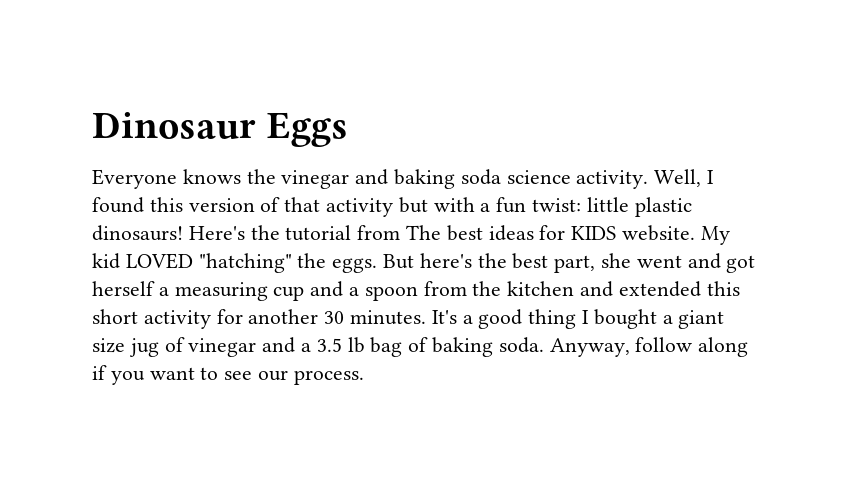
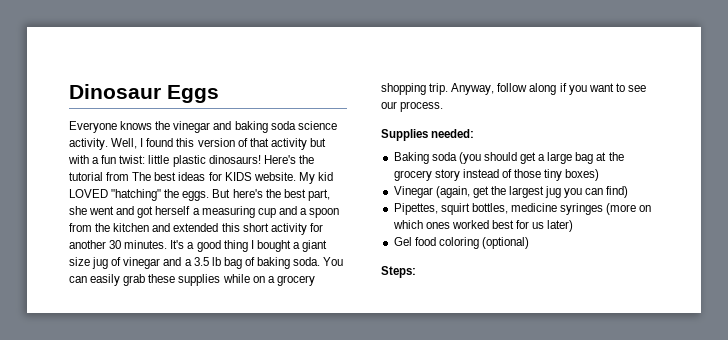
+ You can easily grab these supplies while on a grocery shopping trip.
+ Supplies needed:
+ Baking soda (you should get a large bag at the grocery story instead of those tiny boxes)
+ Vinegar (again, get the largest jug you can find)
+ Pipettes, squirt bottles, medicine syringes (more on which ones worked best for us later)
+ Gel food coloring (optional)
+ Steps:

